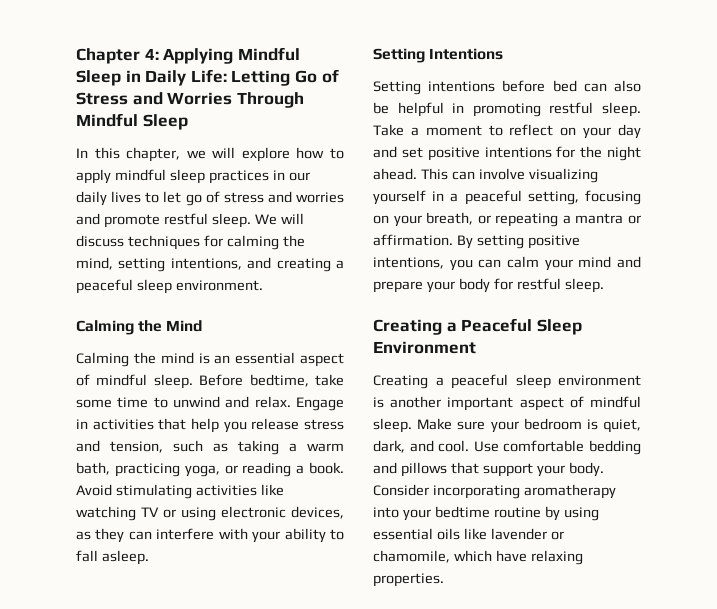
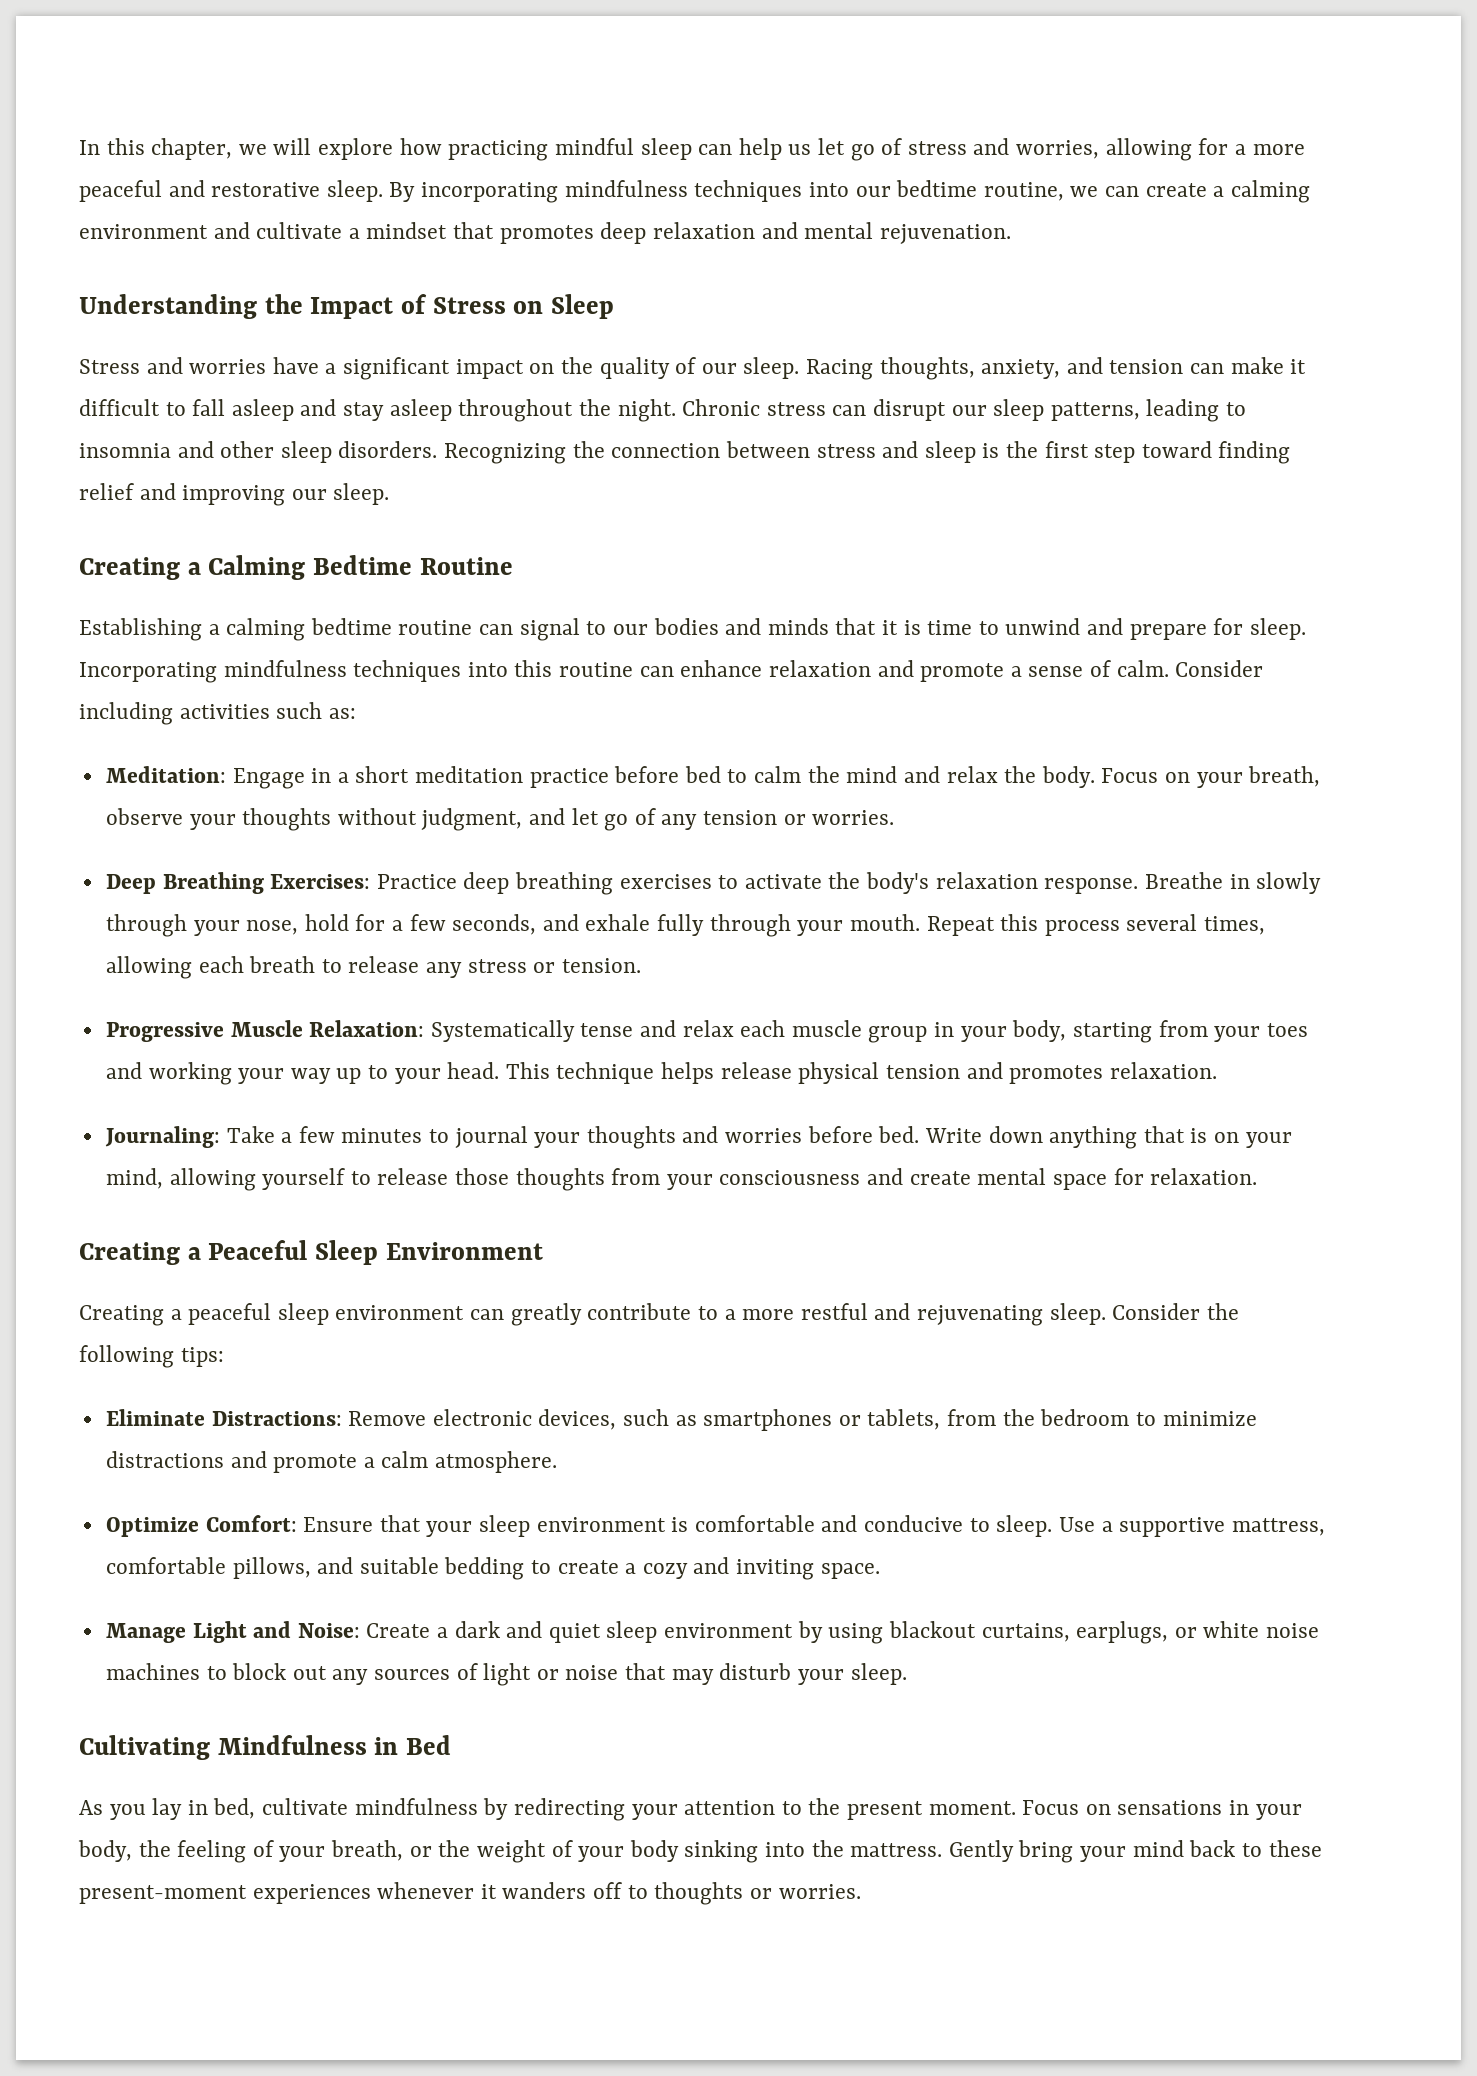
- Chapter 4: Applying Mindful Sleep in Daily Life: Letting Go of Stress and Worries Through Mindful Sleep
- In this chapter, we will explore how to apply mindful sleep practices in our daily lives to let go of stress and worries and promote restful sleep. We will discuss techniques for calming the mind, setting intentions, and creating a peaceful sleep environment.
- Calming the Mind
- Calming the mind is an essential aspect of mindful sleep. Before bedtime, take some time to unwind and relax. Engage in activities that help you release stress and tension, such as taking a warm bath, practicing yoga, or reading a book. Avoid stimulating activities like watching TV or using electronic devices, as they can interfere with your ability to fall asleep.
- Setting Intentions
- Setting intentions before bed can also be helpful in promoting restful sleep. Take a moment to reflect on your day and set positive intentions for the night ahead. This can involve visualizing yourself in a peaceful setting, focusing on your breath, or repeating a mantra or affirmation. By setting positive intentions, you can calm your mind and prepare your body for restful sleep.
+ In this chapter, we will explore how practicing mindful sleep can help us let go of stress and worries, allowing for a more peaceful and restorative sleep. By incorporating mindfulness techniques into our bedtime routine, we can create a calming environment and cultivate a mindset that promotes deep relaxation and mental rejuvenation.
+ Understanding the Impact of Stress on Sleep
+ Stress and worries have a significant impact on the quality of our sleep. Racing thoughts, anxiety, and tension can make it difficult to fall asleep and stay asleep throughout the night. Chronic stress can disrupt our sleep patterns, leading to insomnia and other sleep disorders. Recognizing the connection between stress and sleep is the first step toward finding relief and improving our sleep.
+ Creating a Calming Bedtime Routine
+ Establishing a calming bedtime routine can signal to our bodies and minds that it is time to unwind and prepare for sleep. Incorporating mindfulness techniques into this routine can enhance relaxation and promote a sense of calm. Consider including activities such as:
+ Meditation: Engage in a short meditation practice before bed to calm the mind and relax the body. Focus on your breath, observe your thoughts without judgment, and let go of any tension or worries.
+ Deep Breathing Exercises: Practice deep breathing exercises to activate the body's relaxation response. Breathe in slowly through your nose, hold for a few seconds, and exhale fully through your mouth. Repeat this process several times, allowing each breath to release any stress or tension.
+ Progressive Muscle Relaxation: Systematically tense and relax each muscle group in your body, starting from your toes and working your way up to your head. This technique helps release physical tension and promotes relaxation.
+ Journaling: Take a few minutes to journal your thoughts and worries before bed. Write down anything that is on your mind, allowing yourself to release those thoughts from your consciousness and create mental space for relaxation.
- Creating a peaceful sleep environment is another important aspect of mindful sleep. Make sure your bedroom is quiet, dark, and cool. Use comfortable bedding and pillows that support your body. Consider incorporating aromatherapy into your bedtime routine by using essential oils like lavender or chamomile, which have relaxing properties.
+ Creating a peaceful sleep environment can greatly contribute to a more restful and rejuvenating sleep. Consider the following tips:
+ Eliminate Distractions: Remove electronic devices, such as smartphones or tablets, from the bedroom to minimize distractions and promote a calm atmosphere.
+ Optimize Comfort: Ensure that your sleep environment is comfortable and conducive to sleep. Use a supportive mattress, comfortable pillows, and suitable bedding to create a cozy and inviting space.
+ Manage Light and Noise: Create a dark and quiet sleep environment by using blackout curtains, earplugs, or white noise machines to block out any sources of light or noise that may disturb your sleep.
+ Cultivating Mindfulness in Bed
+ As you lay in bed, cultivate mindfulness by redirecting your attention to the present moment. Focus on sensations in your body, the feeling of your breath, or the weight of your body sinking into the mattress. Gently bring your mind back to these present-moment experiences whenever it wanders off to thoughts or worries.

